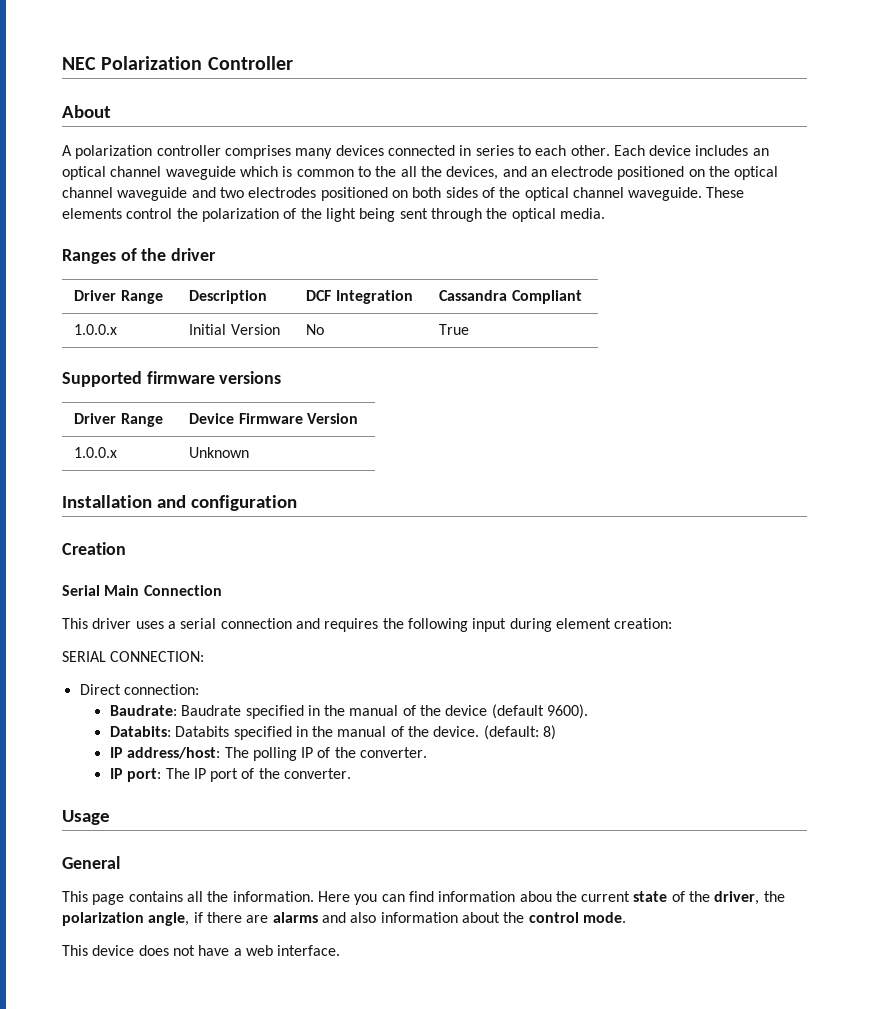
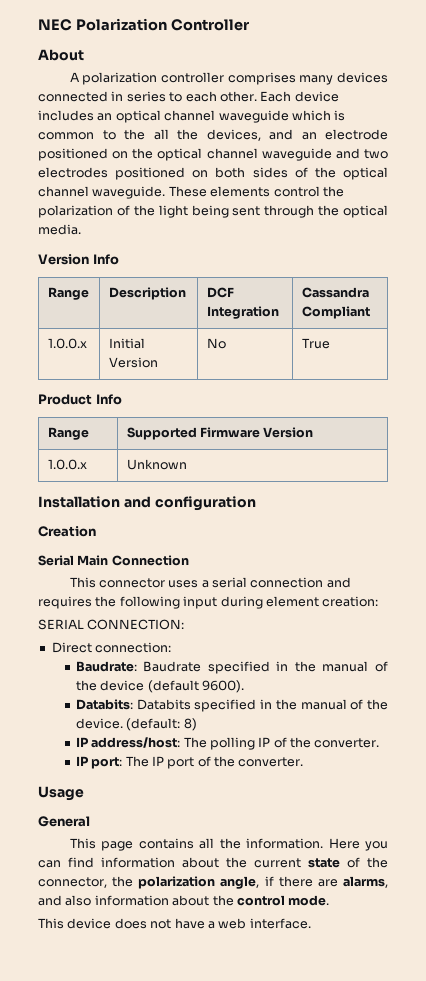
- Ranges of the driver
- Driver Range | Description | DCF Integration | Cassandra Compliant
+ Version Info
+ Range | Description | DCF Integration | Cassandra Compliant
- Supported firmware versions
- Driver Range | Device Firmware Version
+ Product Info
+ Range | Supported Firmware Version
- This driver uses a serial connection and requires the following input during element creation:
+ This connector uses a serial connection and requires the following input during element creation:
- Here you can find information abou the current state of the driver, the polarization angle, if there are alarms and also information about the control mode.
+ Here you can find information about the current state of the connector, the polarization angle, if there are alarms, and also information about the control mode.

